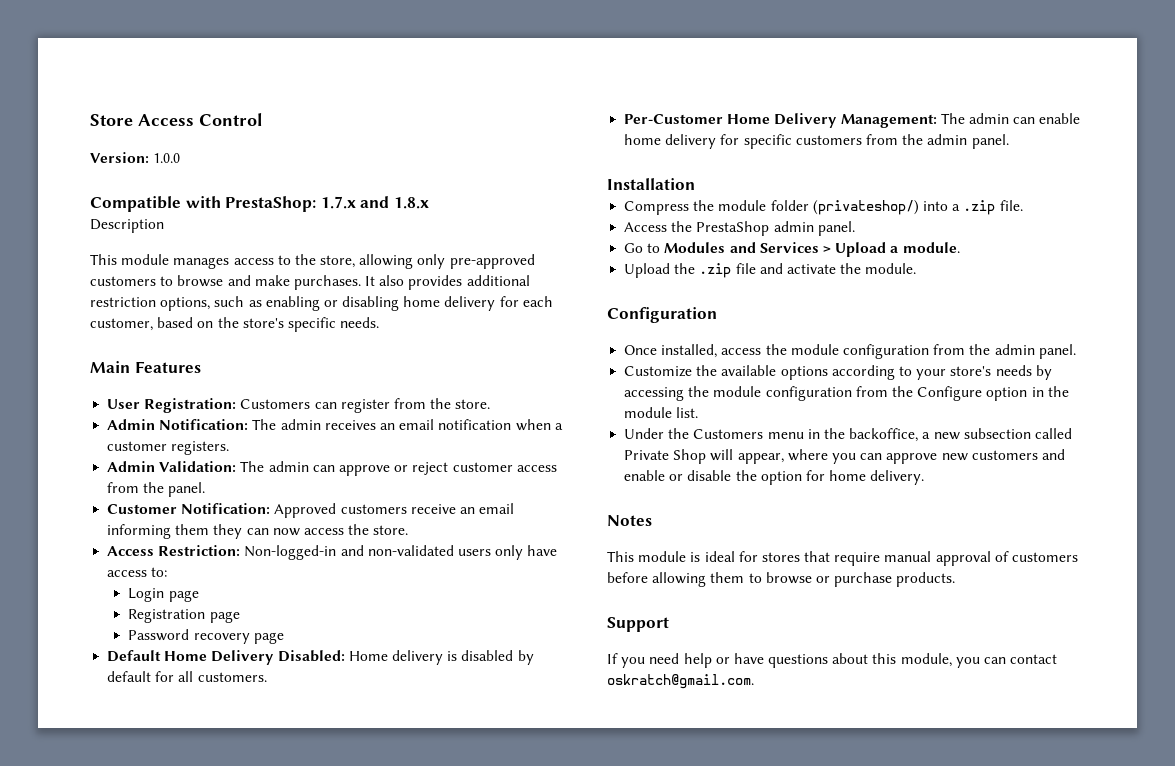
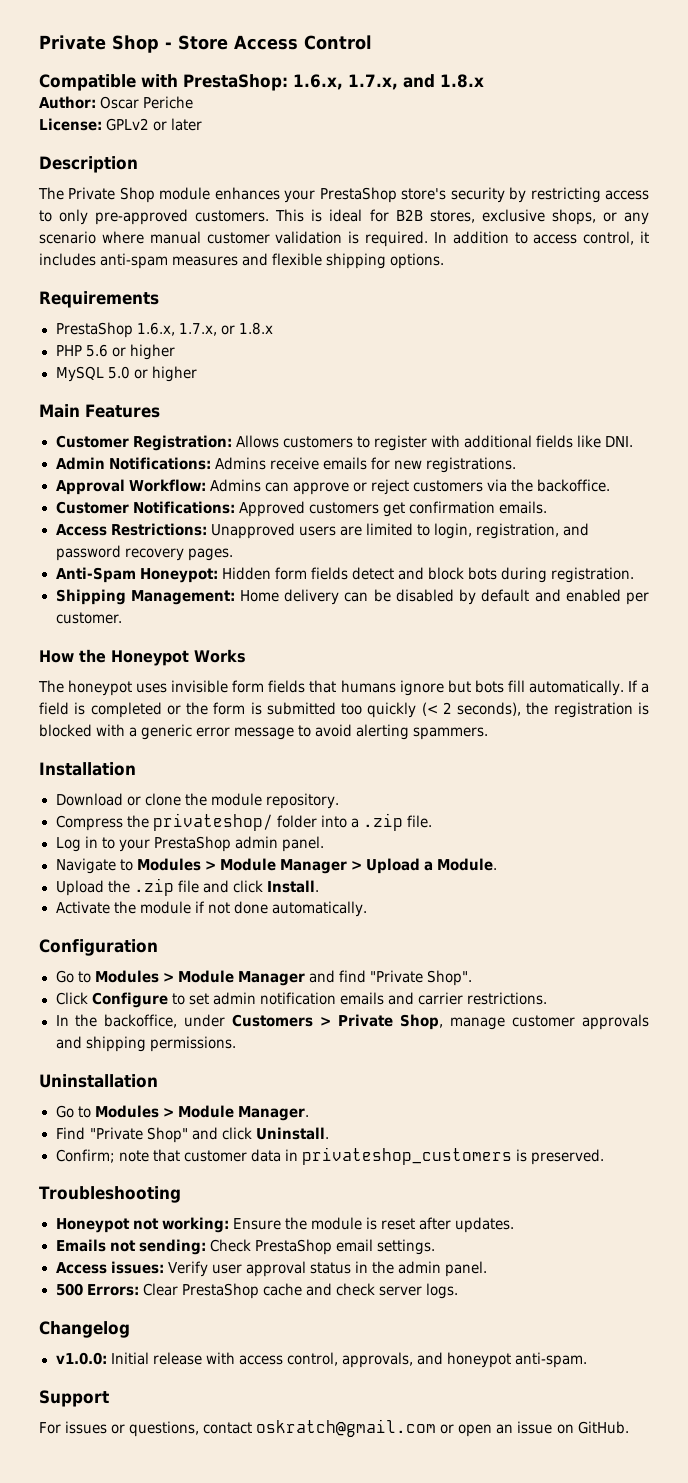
- Store Access Control
+ Private Shop - Store Access Control
- Version: 1.0.0
- Compatible with PrestaShop: 1.7.x and 1.8.x
+ Compatible with PrestaShop: 1.6.x, 1.7.x, and 1.8.x
+ Author: Oscar Periche
+ License: GPLv2 or later
  Description
- This module manages access to the store, allowing only pre-approved customers to browse and make purchases. It also provides additional restriction options, such as enabling or disabling home delivery for each customer, based on the store's specific needs.
+ The Private Shop module enhances your PrestaShop store's security by restricting access to only pre-approved customers. This is ideal for B2B stores, exclusive shops, or any scenario where manual customer validation is required. In addition to access control, it includes anti-spam measures and flexible shipping options.
+ Requirements
+ PrestaShop 1.6.x, 1.7.x, or 1.8.x
+ PHP 5.6 or higher
+ MySQL 5.0 or higher
  Main Features
- User Registration: Customers can register from the store.
- Admin Notification: The admin receives an email notification when a customer registers.
- Admin Validation: The admin can approve or reject customer access from the panel.
- Customer Notification: Approved customers receive an email informing them they can now access the store.
- Access Restriction: Non-logged-in and non-validated users only have access to:
- Login page
- Registration page
- Password recovery page
- Default Home Delivery Disabled: Home delivery is disabled by default for all customers.
- Per-Customer Home Delivery Management: The admin can enable home delivery for specific customers from the admin panel.
+ Customer Registration: Allows customers to register with additional fields like DNI.
+ Admin Notifications: Admins receive emails for new registrations.
+ Approval Workflow: Admins can approve or reject customers via the backoffice.
+ Customer Notifications: Approved customers get confirmation emails.
+ Access Restrictions: Unapproved users are limited to login, registration, and password recovery pages.
+ Anti-Spam Honeypot: Hidden form fields detect and block bots during registration.
+ Shipping Management: Home delivery can be disabled by default and enabled per customer.
+ How the Honeypot Works
+ The honeypot uses invisible form fields that humans ignore but bots fill automatically. If a field is completed or the form is submitted too quickly (< 2 seconds), the registration is blocked with a generic error message to avoid alerting spammers.
  Installation
+ Download or clone the module repository.
- Compress the module folder (privateshop/) into a .zip file.
+ Compress the privateshop/ folder into a .zip file.
- Access the PrestaShop admin panel.
+ Log in to your PrestaShop admin panel.
- Go to Modules and Services > Upload a module.
+ Navigate to Modules > Module Manager > Upload a Module.
- Upload the .zip file and activate the module.
+ Upload the .zip file and click Install.
+ Activate the module if not done automatically.
  Configuration
- Once installed, access the module configuration from the admin panel.
- Customize the available options according to your store's needs by accessing the module configuration from the Configure option in the module list.
- Under the Customers menu in the backoffice, a new subsection called Private Shop will appear, where you can approve new customers and enable or disable the option for home delivery.
- Notes
- This module is ideal for stores that require manual approval of customers before allowing them to browse or purchase products.
+ Go to Modules > Module Manager and find "Private Shop".
+ Click Configure to set admin notification emails and carrier restrictions.
+ In the backoffice, under Customers > Private Shop, manage customer approvals and shipping permissions.
+ Uninstallation
+ Go to Modules > Module Manager.
+ Find "Private Shop" and click Uninstall.
+ Confirm; note that customer data in privateshop_customers is preserved.
+ Troubleshooting
+ Honeypot not working: Ensure the module is reset after updates.
+ Emails not sending: Check PrestaShop email settings.
+ Access issues: Verify user approval status in the admin panel.
+ 500 Errors: Clear PrestaShop cache and check server logs.
+ Changelog
+ v1.0.0: Initial release with access control, approvals, and honeypot anti-spam.
  Support
- If you need help or have questions about this module, you can contact oskratch@gmail.com.
+ For issues or questions, contact oskratch@gmail.com or open an issue on GitHub.

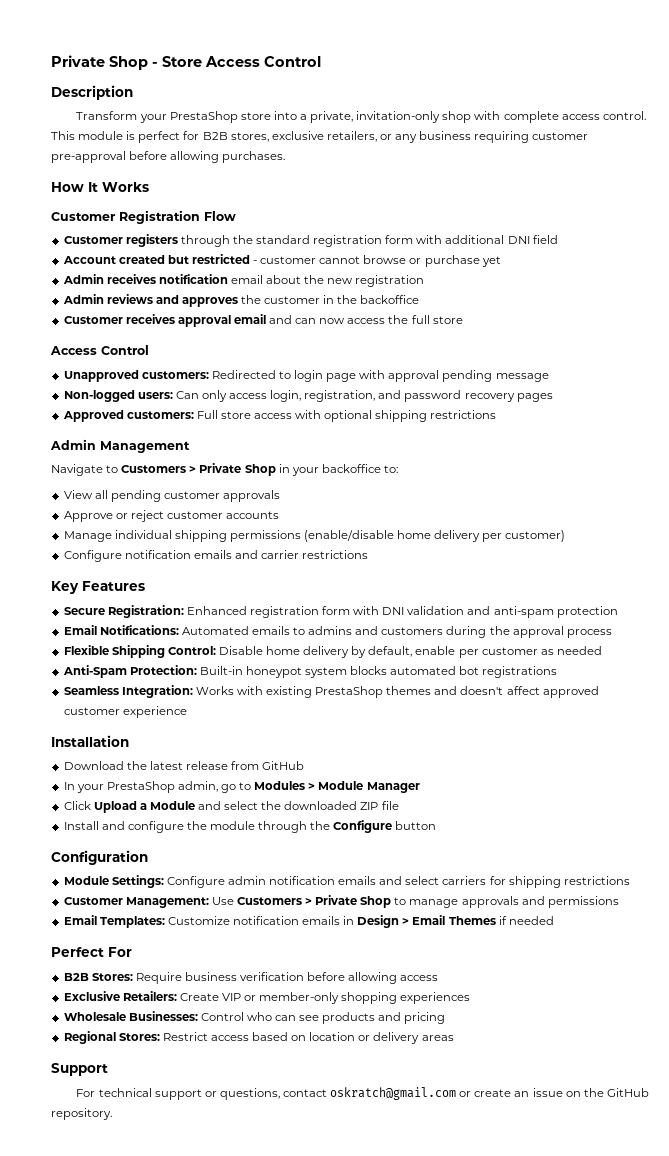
- Compatible with PrestaShop: 1.6.x, 1.7.x, and 1.8.x
- Author: Oscar Periche
- License: GPLv2 or later
  Description
- The Private Shop module enhances your PrestaShop store's security by restricting access to only pre-approved customers. This is ideal for B2B stores, exclusive shops, or any scenario where manual customer validation is required. In addition to access control, it includes anti-spam measures and flexible shipping options.
- Requirements
- PrestaShop 1.6.x, 1.7.x, or 1.8.x
- PHP 5.6 or higher
- MySQL 5.0 or higher
- Main Features
- Customer Registration: Allows customers to register with additional fields like DNI.
- Admin Notifications: Admins receive emails for new registrations.
- Approval Workflow: Admins can approve or reject customers via the backoffice.
- Customer Notifications: Approved customers get confirmation emails.
- Access Restrictions: Unapproved users are limited to login, registration, and password recovery pages.
- Anti-Spam Honeypot: Hidden form fields detect and block bots during registration.
- Shipping Management: Home delivery can be disabled by default and enabled per customer.
- How the Honeypot Works
- The honeypot uses invisible form fields that humans ignore but bots fill automatically. If a field is completed or the form is submitted too quickly (< 2 seconds), the registration is blocked with a generic error message to avoid alerting spammers.
+ Transform your PrestaShop store into a private, invitation-only shop with complete access control. This module is perfect for B2B stores, exclusive retailers, or any business requiring customer pre-approval before allowing purchases.
+ How It Works
+ Customer Registration Flow
+ Customer registers through the standard registration form with additional DNI field
+ Account created but restricted - customer cannot browse or purchase yet
+ Admin receives notification email about the new registration
+ Admin reviews and approves the customer in the backoffice
+ Customer receives approval email and can now access the full store
+ Access Control
+ Unapproved customers: Redirected to login page with approval pending message
+ Non-logged users: Can only access login, registration, and password recovery pages
+ Approved customers: Full store access with optional shipping restrictions
+ Admin Management
+ Navigate to Customers > Private Shop in your backoffice to:
+ View all pending customer approvals
+ Approve or reject customer accounts
+ Manage individual shipping permissions (enable/disable home delivery per customer)
+ Configure notification emails and carrier restrictions
+ Key Features
+ Secure Registration: Enhanced registration form with DNI validation and anti-spam protection
+ Email Notifications: Automated emails to admins and customers during the approval process
+ Flexible Shipping Control: Disable home delivery by default, enable per customer as needed
+ Anti-Spam Protection: Built-in honeypot system blocks automated bot registrations
+ Seamless Integration: Works with existing PrestaShop themes and doesn't affect approved customer experience
  Installation
- Download or clone the module repository.
- Compress the privateshop/ folder into a .zip file.
- Log in to your PrestaShop admin panel.
- Navigate to Modules > Module Manager > Upload a Module.
- Upload the .zip file and click Install.
- Activate the module if not done automatically.
+ Download the latest release from GitHub
+ In your PrestaShop admin, go to Modules > Module Manager
+ Click Upload a Module and select the downloaded ZIP file
+ Install and configure the module through the Configure button
  Configuration
- Go to Modules > Module Manager and find "Private Shop".
- Click Configure to set admin notification emails and carrier restrictions.
- In the backoffice, under Customers > Private Shop, manage customer approvals and shipping permissions.
- Uninstallation
- Go to Modules > Module Manager.
- Find "Private Shop" and click Uninstall.
- Confirm; note that customer data in privateshop_customers is preserved.
- Troubleshooting
- Honeypot not working: Ensure the module is reset after updates.
- Emails not sending: Check PrestaShop email settings.
- Access issues: Verify user approval status in the admin panel.
- 500 Errors: Clear PrestaShop cache and check server logs.
- Changelog
- v1.0.0: Initial release with access control, approvals, and honeypot anti-spam.
+ Module Settings: Configure admin notification emails and select carriers for shipping restrictions
+ Customer Management: Use Customers > Private Shop to manage approvals and permissions
+ Email Templates: Customize notification emails in Design > Email Themes if needed
+ Perfect For
+ B2B Stores: Require business verification before allowing access
+ Exclusive Retailers: Create VIP or member-only shopping experiences
+ Wholesale Businesses: Control who can see products and pricing
+ Regional Stores: Restrict access based on location or delivery areas
- For issues or questions, contact oskratch@gmail.com or open an issue on GitHub.
+ For technical support or questions, contact oskratch@gmail.com or create an issue on the GitHub repository.

